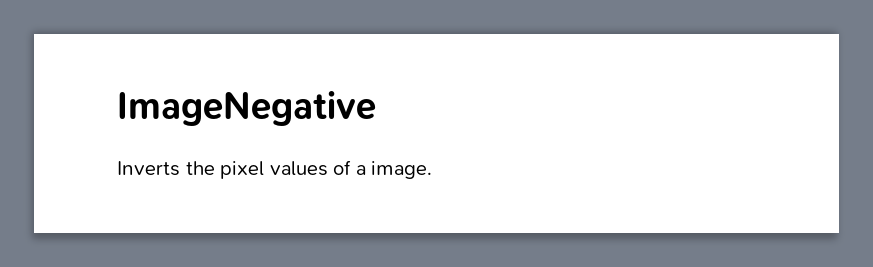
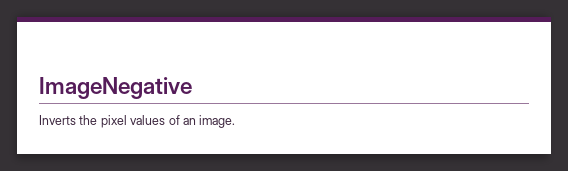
- Inverts the pixel values of a image.
+ Inverts the pixel values of an image.

